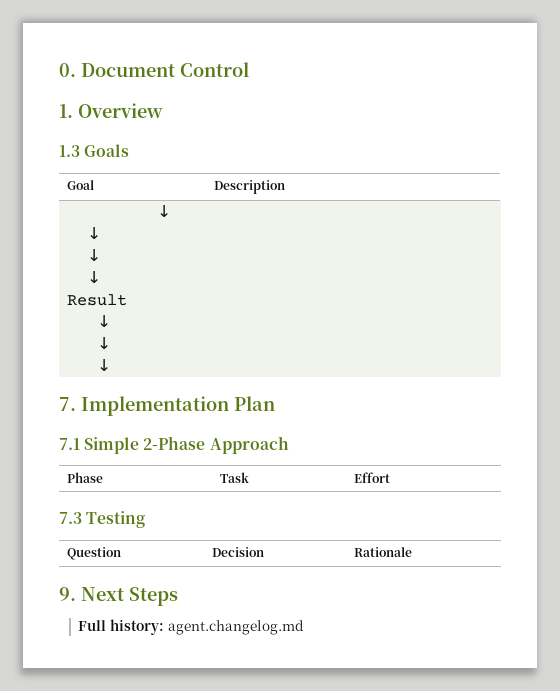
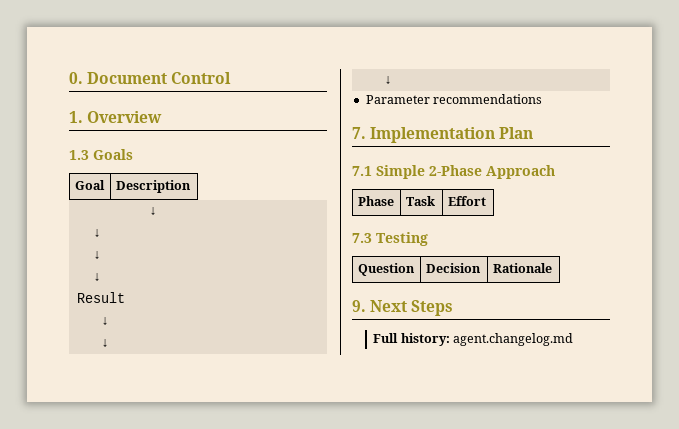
+ Parameter recommendations

